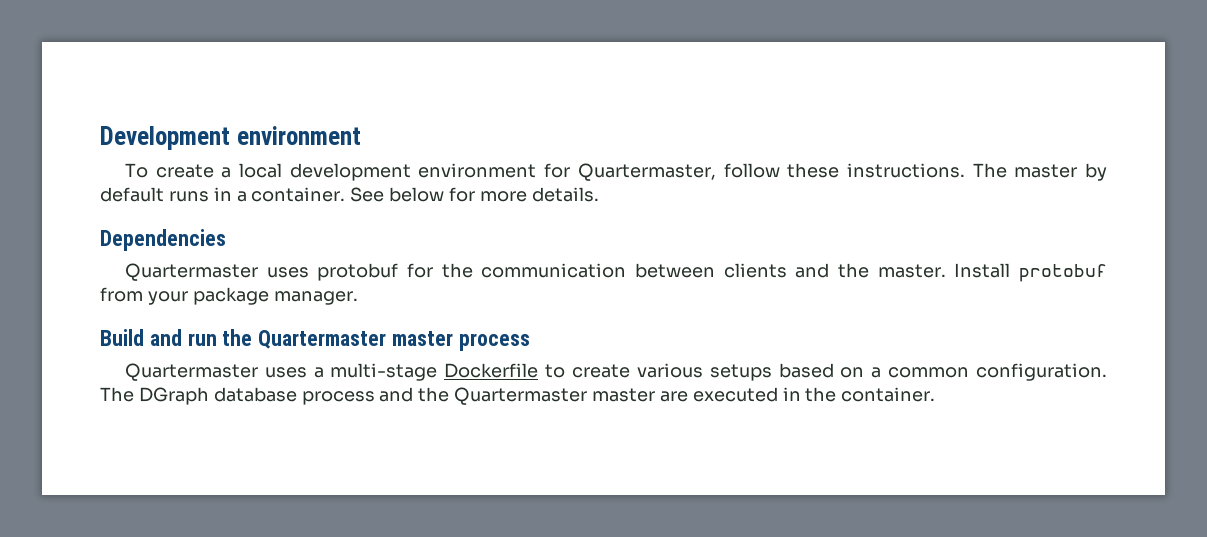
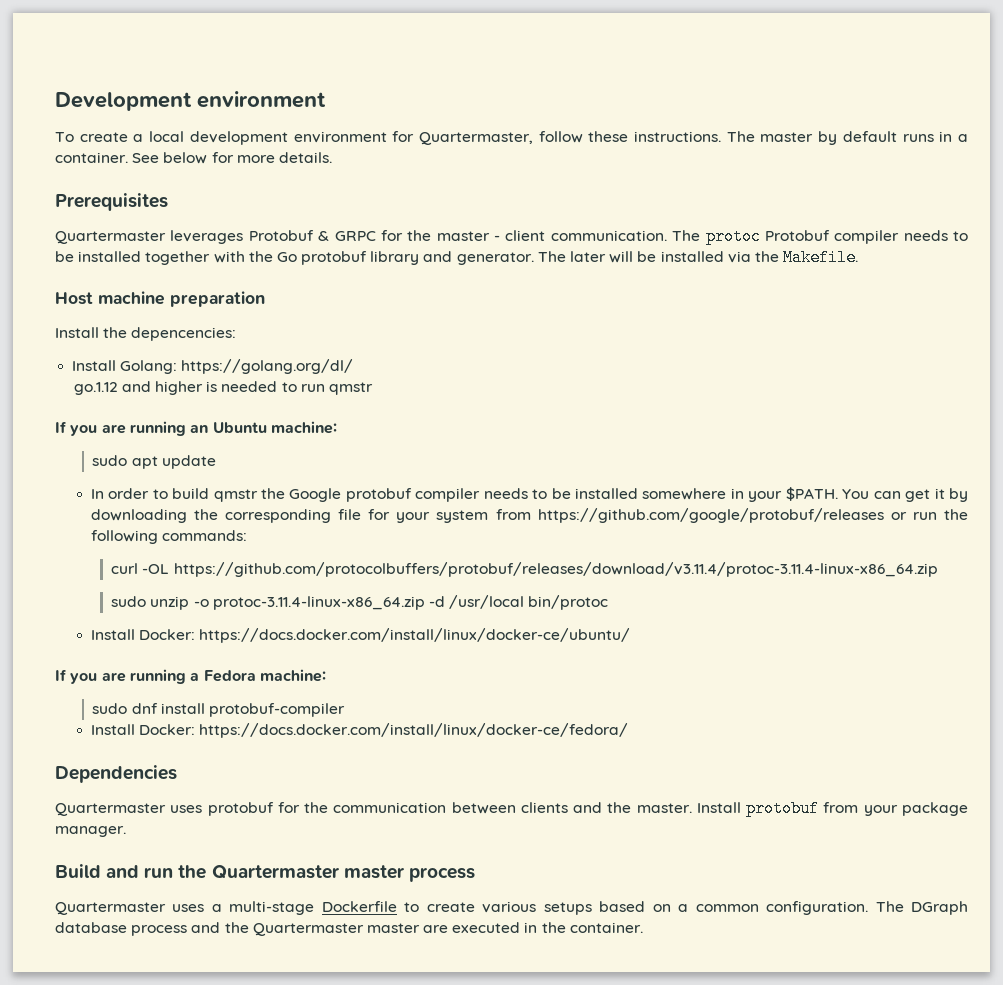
+ Prerequisites
+ Quartermaster leverages Protobuf & GRPC for the master - client communication. The protoc Protobuf compiler needs to be installed together with the Go protobuf library and generator. The later will be installed via the Makefile.
+ Host machine preparation
+ Install the depencencies:
+ Install Golang: https://golang.org/dl/
+ go.1.12 and higher is needed to run qmstr
+ If you are running an Ubuntu machine:
+ sudo apt update
+ In order to build qmstr the Google protobuf compiler needs to be installed somewhere in your $PATH. You can get it by downloading the corresponding file for your system from https://github.com/google/protobuf/releases or run the following commands:
+ curl -OL https://github.com/protocolbuffers/protobuf/releases/download/v3.11.4/protoc-3.11.4-linux-x86_64.zip
+ sudo unzip -o protoc-3.11.4-linux-x86_64.zip -d /usr/local bin/protoc
+ Install Docker: https://docs.docker.com/install/linux/docker-ce/ubuntu/
+ If you are running a Fedora machine:
+ sudo dnf install protobuf-compiler
+ Install Docker: https://docs.docker.com/install/linux/docker-ce/fedora/

